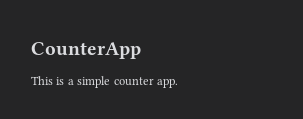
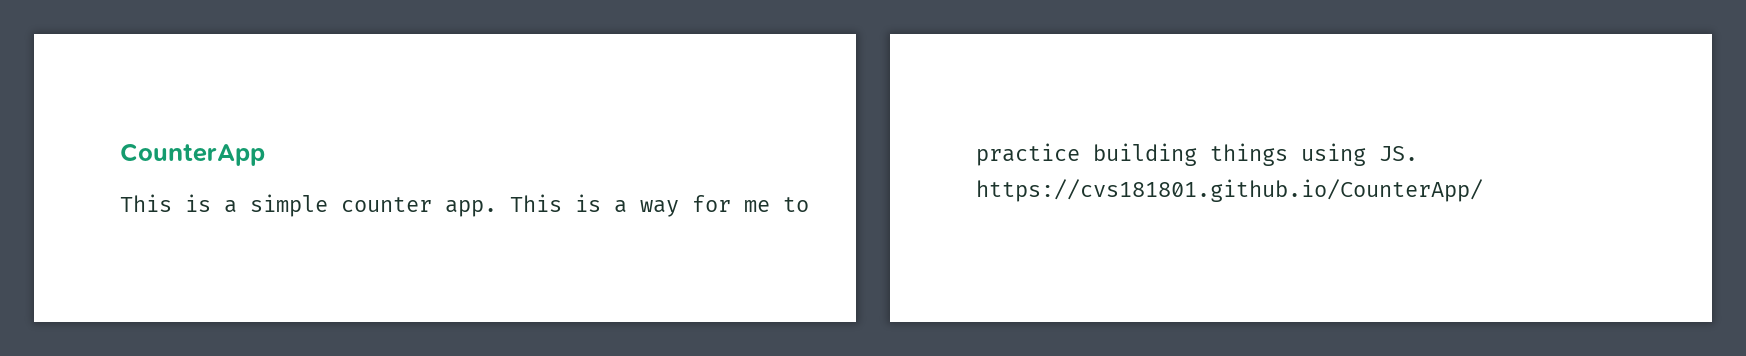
+ This is a way for me to practice building things using JS. https://cvs181801.github.io/CounterApp/

